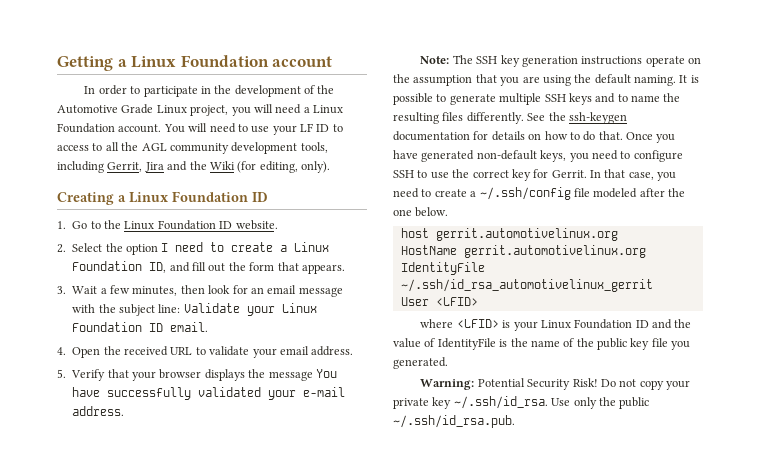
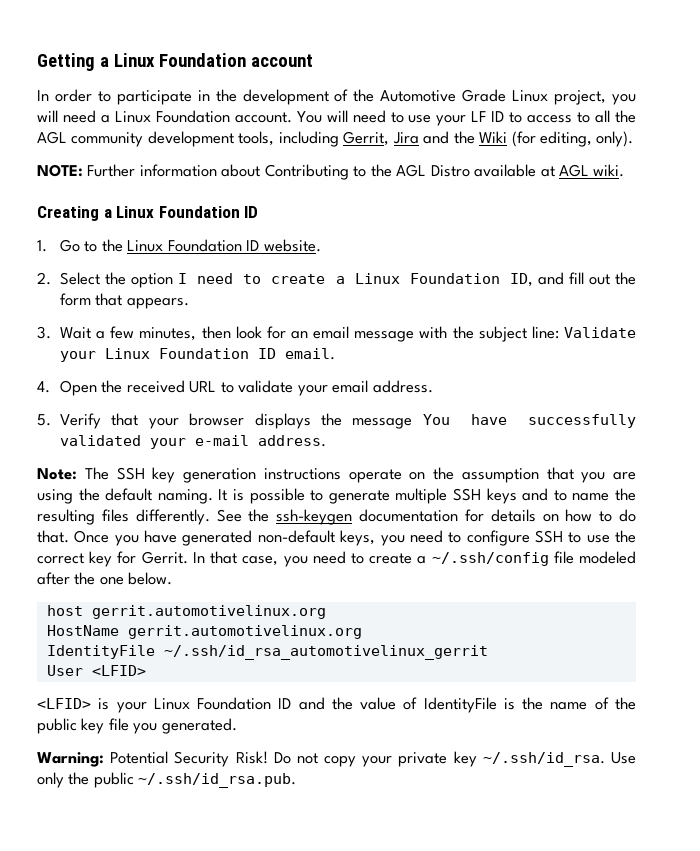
+ NOTE: Further information about Contributing to the AGL Distro available at AGL wiki.
- where <LFID> is your Linux Foundation ID and the value of IdentityFile is the name of the public key file you generated.
+ <LFID> is your Linux Foundation ID and the value of IdentityFile is the name of the public key file you generated.

